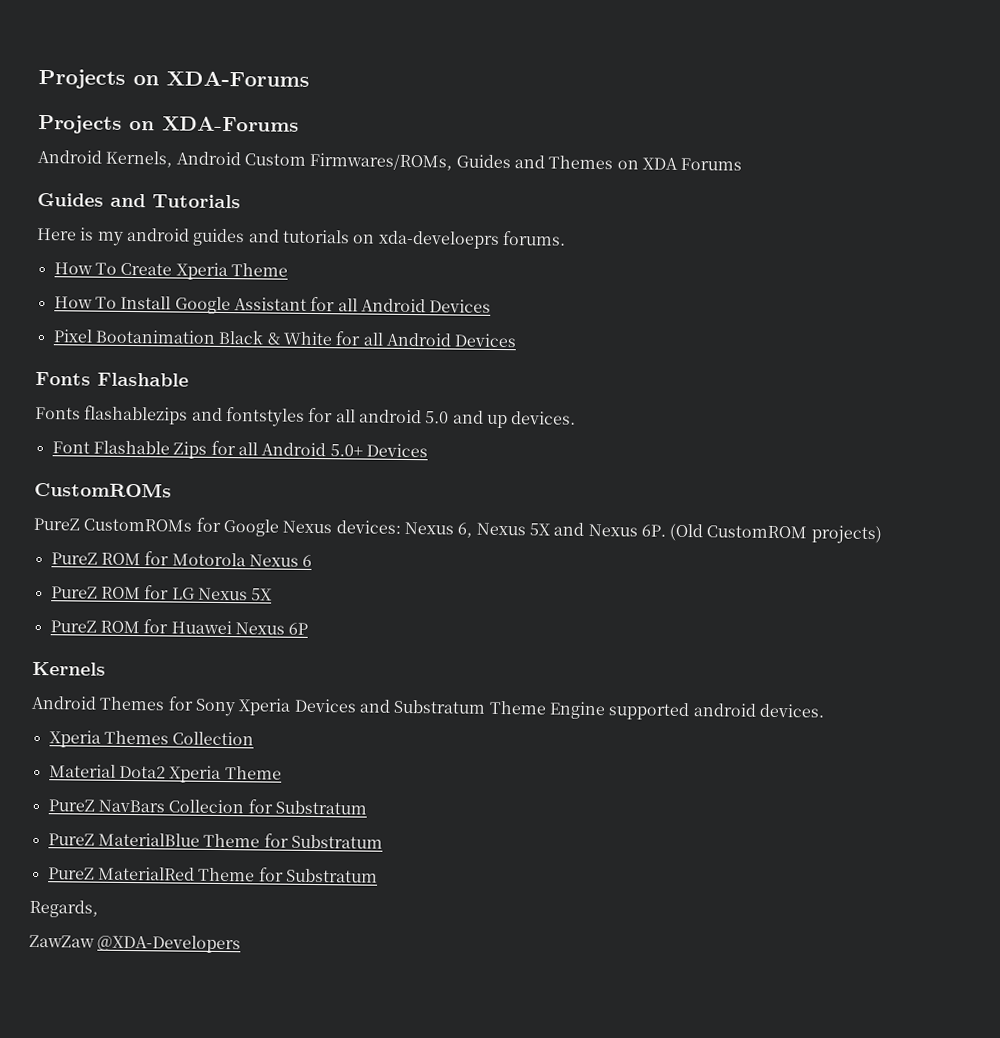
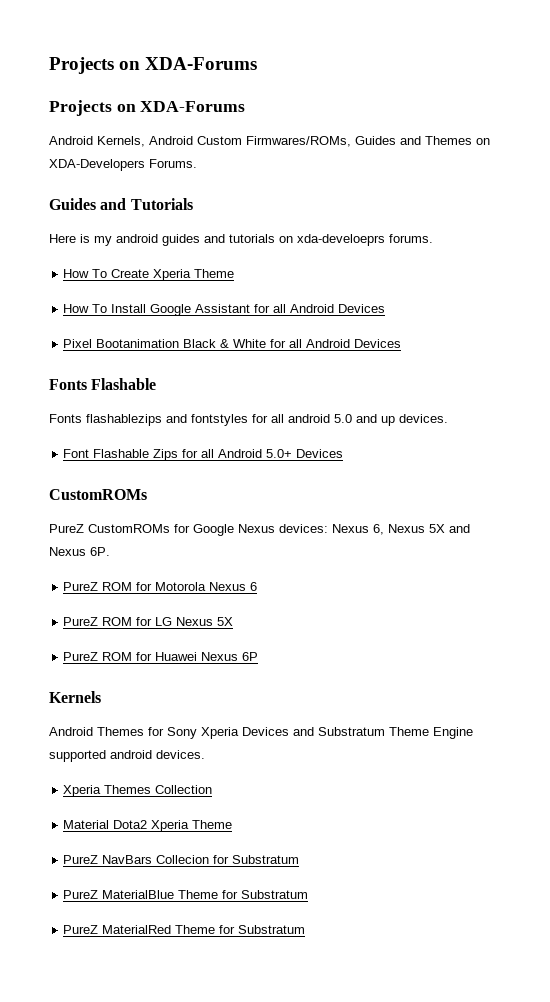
- Android Kernels, Android Custom Firmwares/ROMs, Guides and Themes on XDA Forums
+ Android Kernels, Android Custom Firmwares/ROMs, Guides and Themes on XDA-Developers Forums.
- (Old CustomROM projects)
- Regards,
- ZawZaw @XDA-Developers

